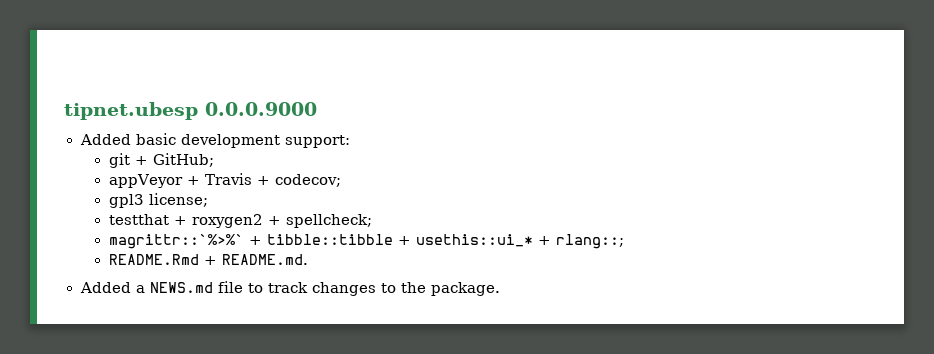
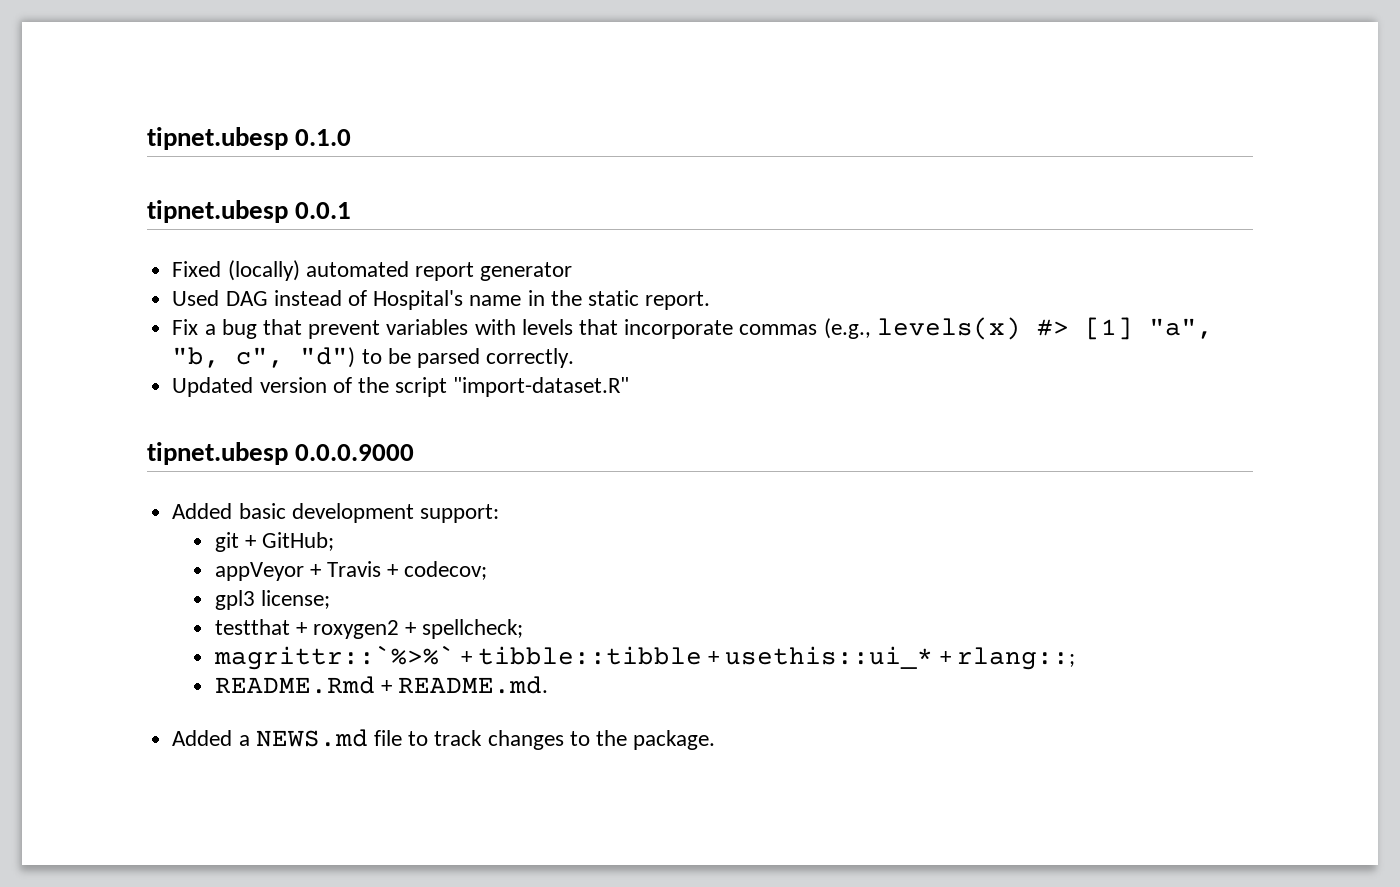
+ tipnet.ubesp 0.1.0
+ tipnet.ubesp 0.0.1
+ Fixed (locally) automated report generator
+ Used DAG instead of Hospital's name in the static report.
+ Fix a bug that prevent variables with levels that incorporate commas (e.g., levels(x) #> [1] "a", "b, c", "d") to be parsed correctly.
+ Updated version of the script "import-dataset.R"

